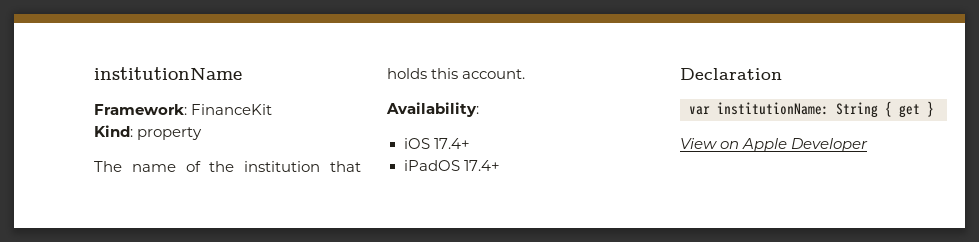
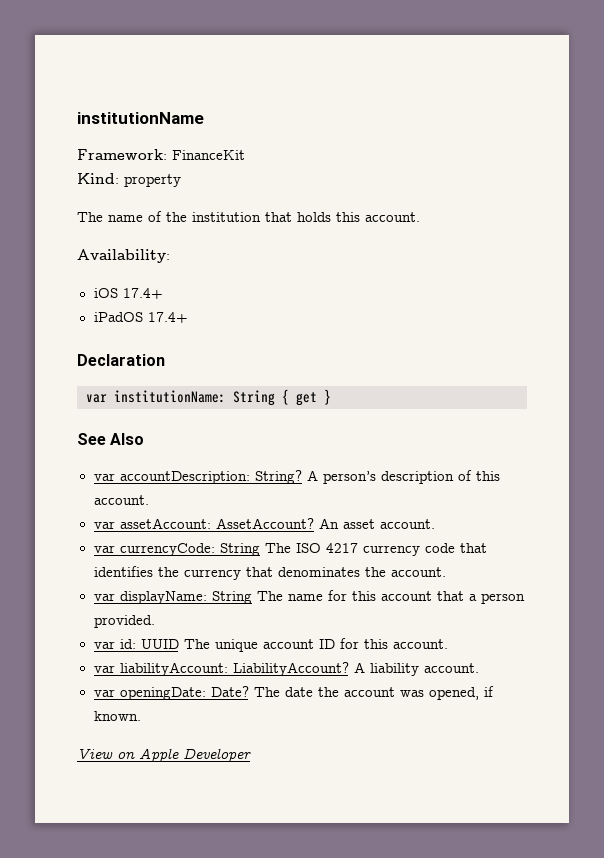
+ See Also
+ var accountDescription: String? A person’s description of this account.
+ var assetAccount: AssetAccount? An asset account.
+ var currencyCode: String The ISO 4217 currency code that identifies the currency that denominates the account.
+ var displayName: String The name for this account that a person provided.
+ var id: UUID The unique account ID for this account.
+ var liabilityAccount: LiabilityAccount? A liability account.
+ var openingDate: Date? The date the account was opened, if known.

